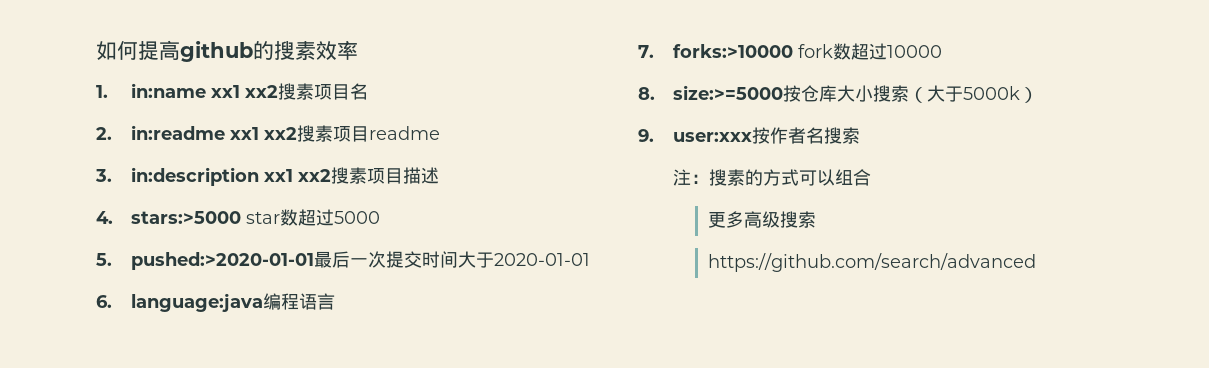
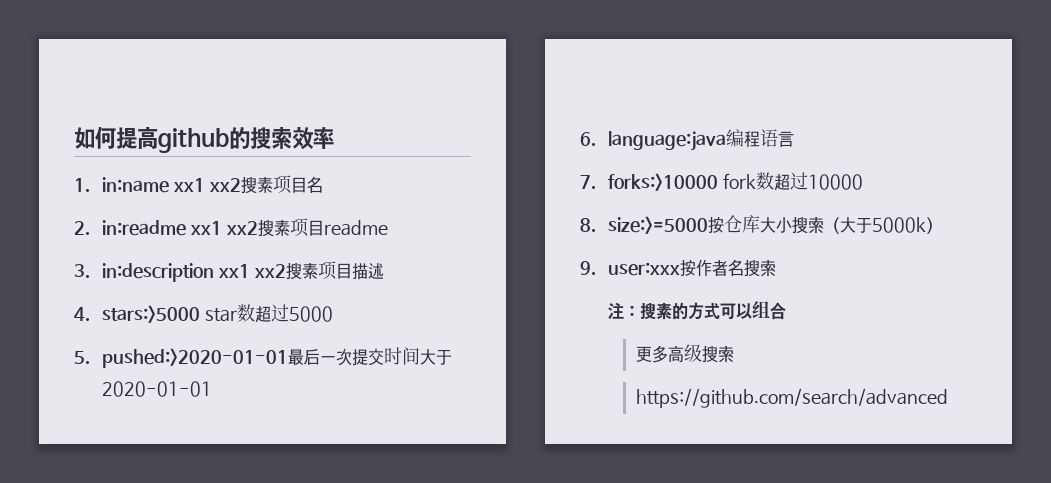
- 如何提高github的搜素效率
+ 如何提高github的搜索效率

